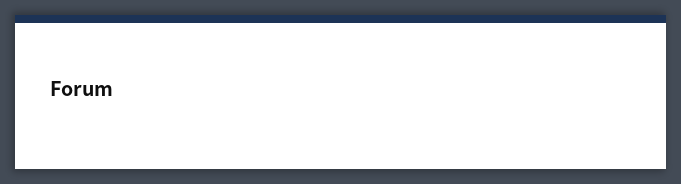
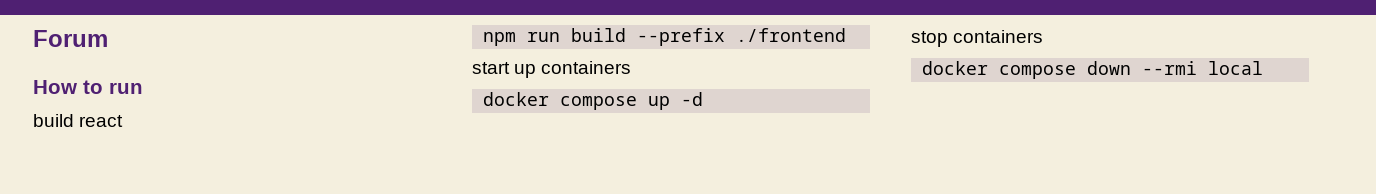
+ How to run
+ build react
+ npm run build --prefix ./frontend
+ start up containers
+ docker compose up -d
+ stop containers
+ docker compose down --rmi local

